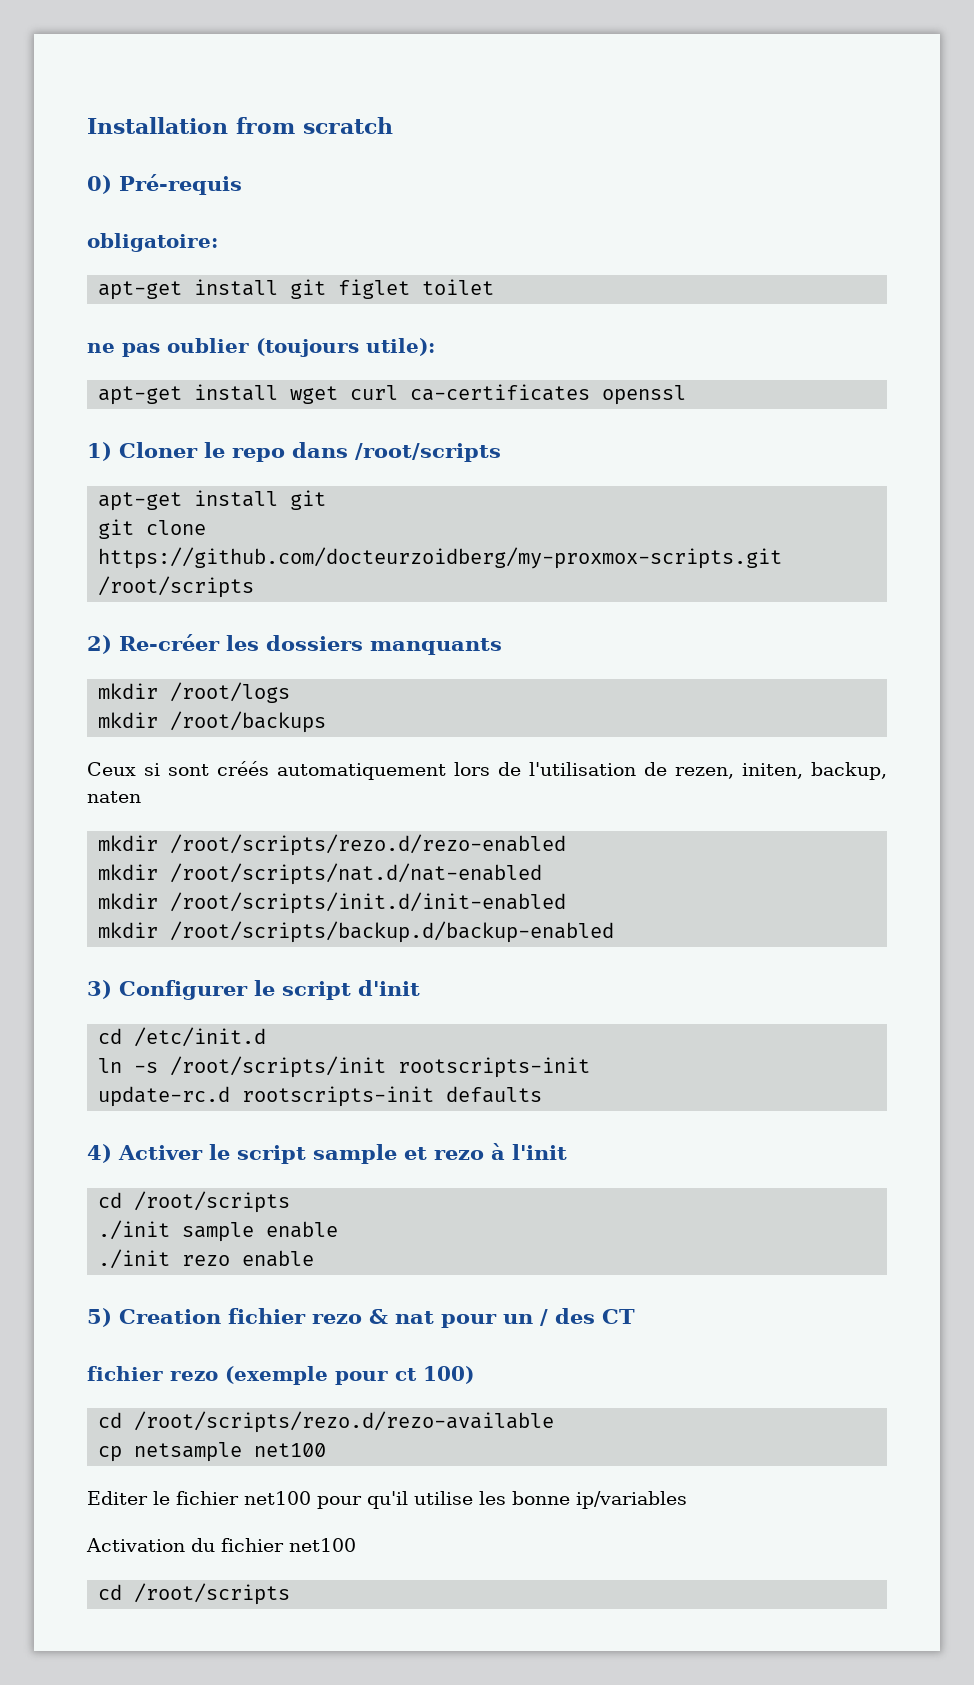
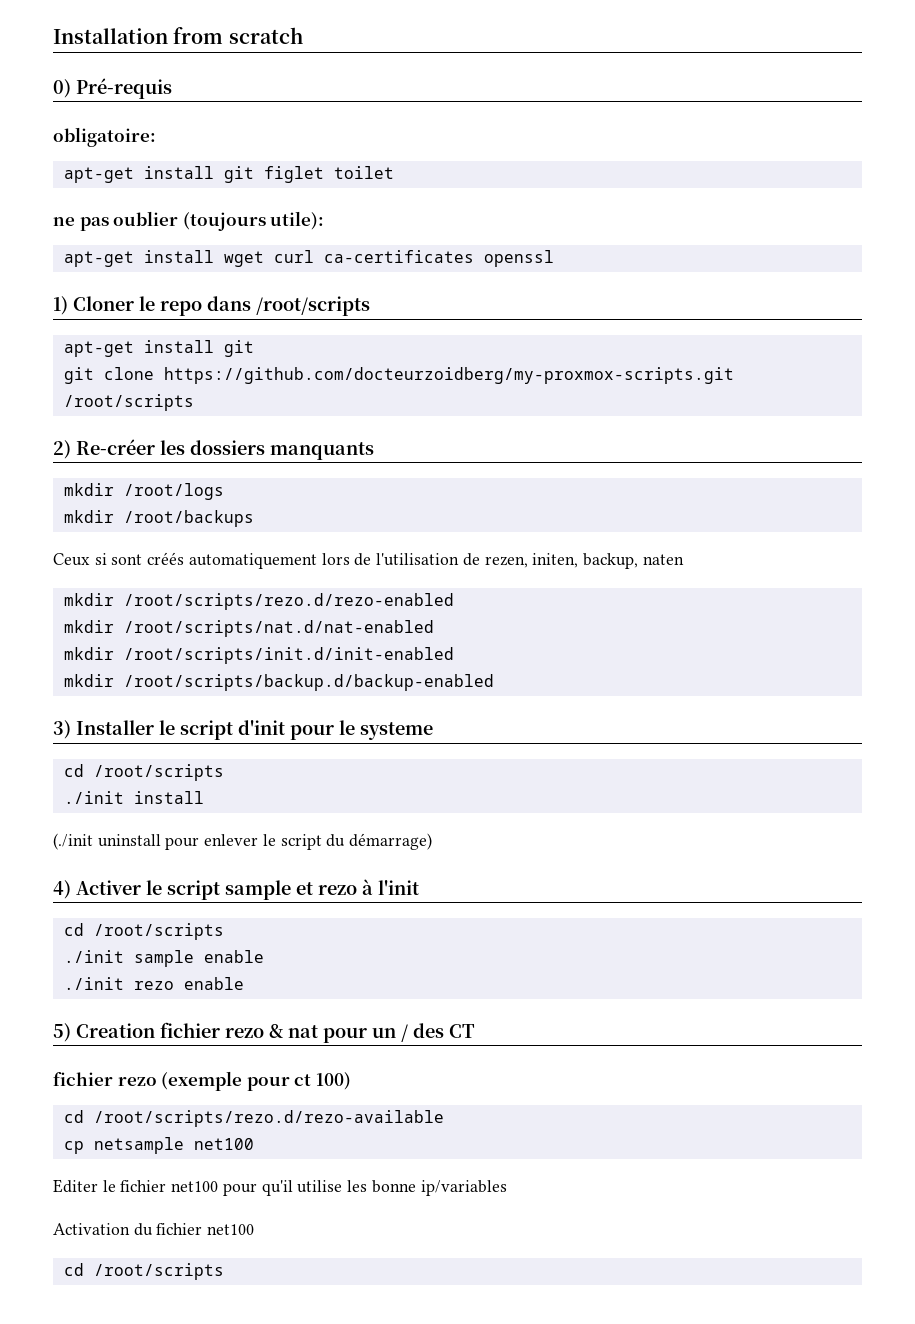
- 3) Configurer le script d'init
- cd /etc/init.d
- ln -s /root/scripts/init rootscripts-init
- update-rc.d rootscripts-init defaults
+ 3) Installer le script d'init pour le systeme
+ cd /root/scripts
+ ./init install
+ (./init uninstall pour enlever le script du démarrage)

